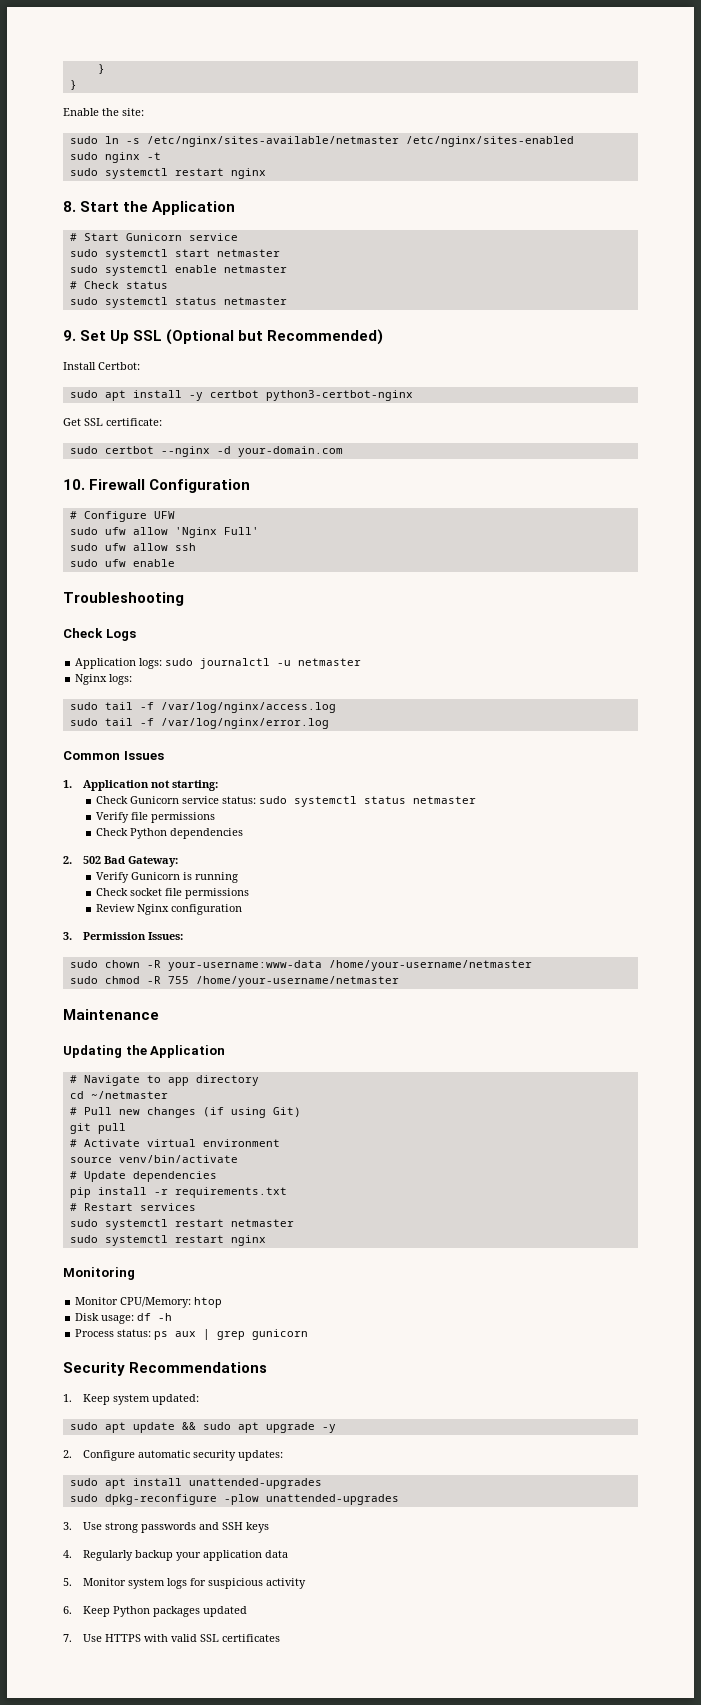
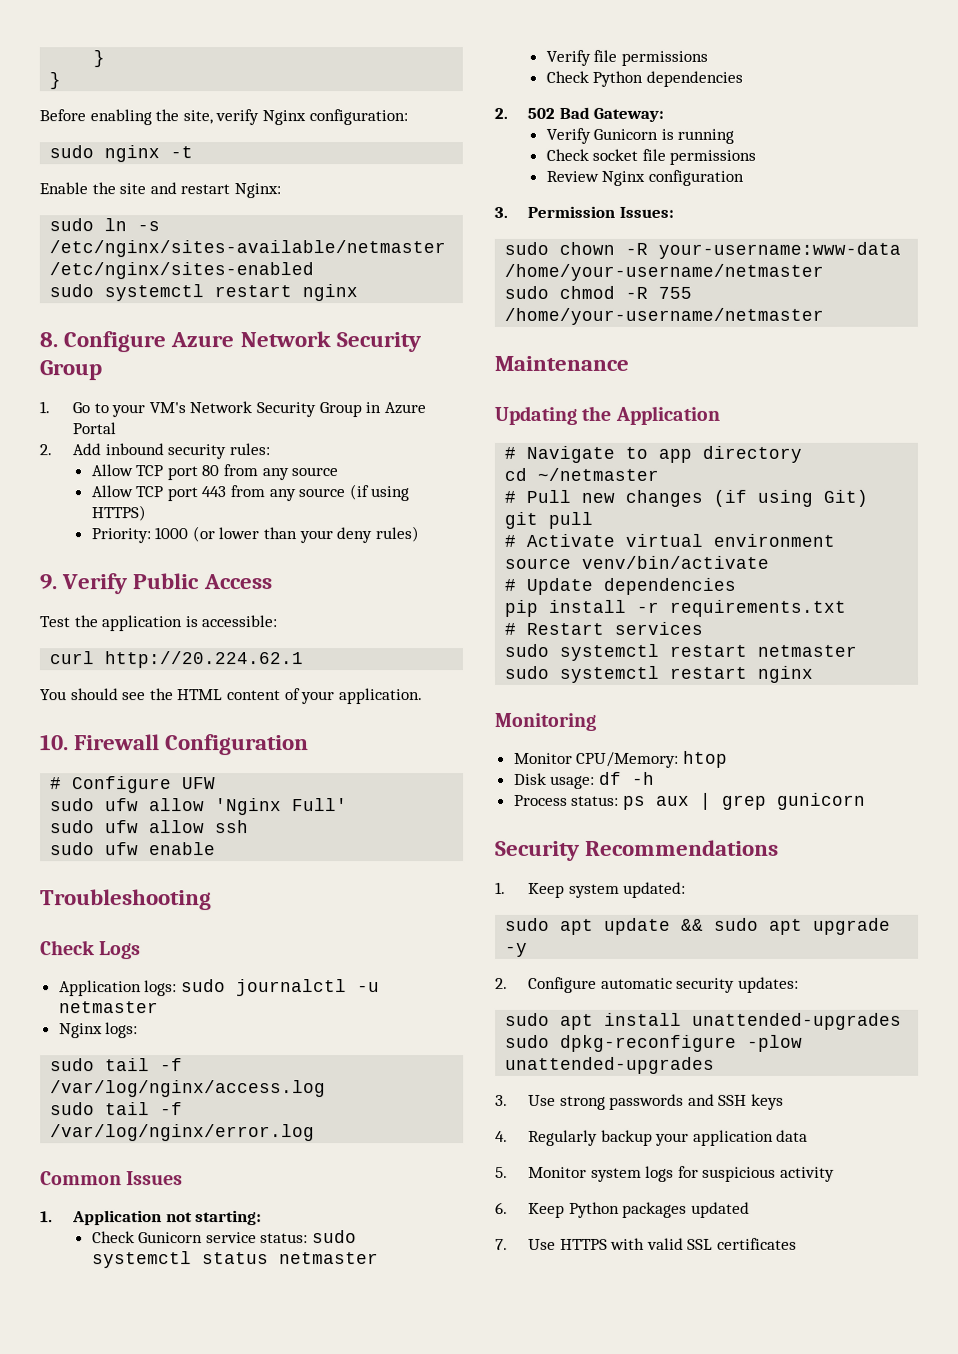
- Enable the site:
+ Before enabling the site, verify Nginx configuration:
+ sudo nginx -t
+ Enable the site and restart Nginx:
- sudo nginx -t
- 8. Start the Application
- # Start Gunicorn service
- sudo systemctl start netmaster
- sudo systemctl enable netmaster
- # Check status
- sudo systemctl status netmaster
- 9. Set Up SSL (Optional but Recommended)
- Install Certbot:
- sudo apt install -y certbot python3-certbot-nginx
- Get SSL certificate:
- sudo certbot --nginx -d your-domain.com
+ 8. Configure Azure Network Security Group
+ 1. Go to your VM's Network Security Group in Azure Portal
+ 2. Add inbound security rules:
+ Allow TCP port 80 from any source
+ Allow TCP port 443 from any source (if using HTTPS)
+ Priority: 1000 (or lower than your deny rules)
+ 9. Verify Public Access
+ Test the application is accessible:
+ curl http://20.224.62.1
+ You should see the HTML content of your application.

